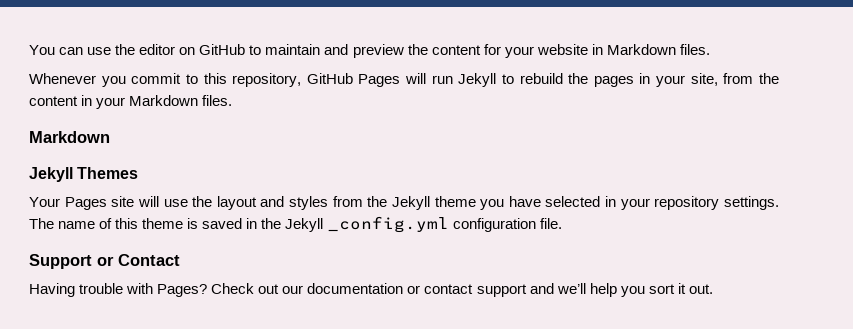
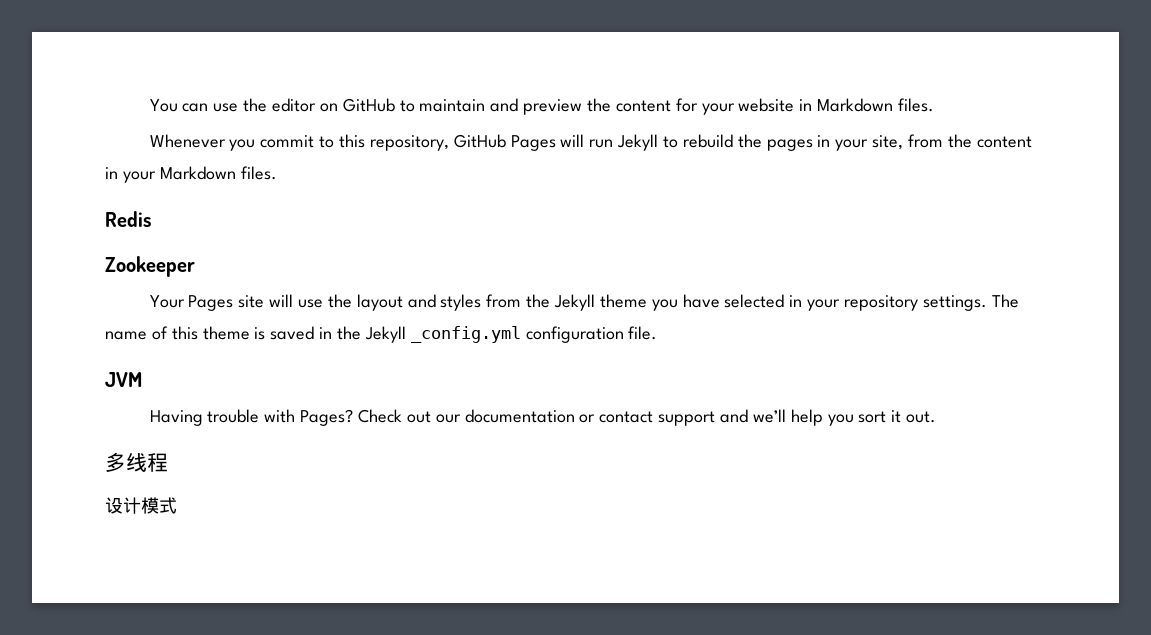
  Whenever you commit to this repository, GitHub Pages will run Jekyll to rebuild the pages in your site, from the content in your Markdown files.
- Markdown
- Jekyll Themes
+ Redis
+ Zookeeper
- Support or Contact
+ JVM
+ 多线程
+ 设计模式

